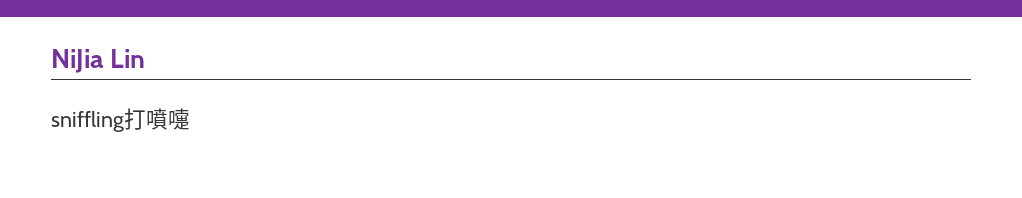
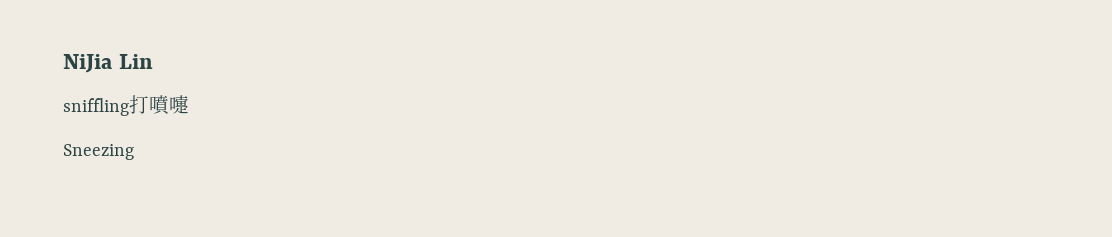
+ Sneezing

